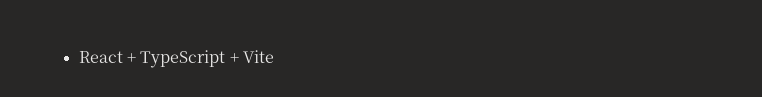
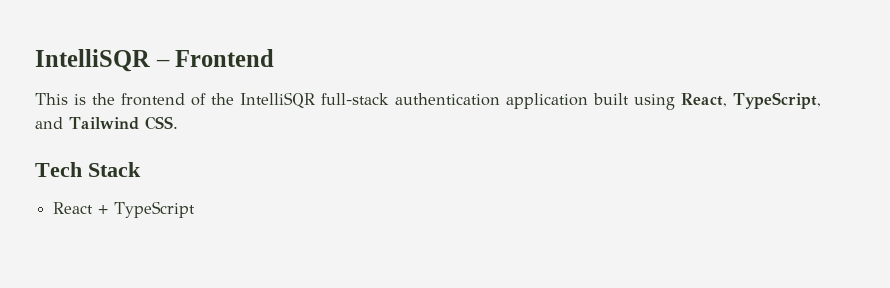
+ IntelliSQR – Frontend
+ This is the frontend of the IntelliSQR full-stack authentication application built using React, TypeScript, and Tailwind CSS.
+ Tech Stack
- React + TypeScript + Vite
+ React + TypeScript

